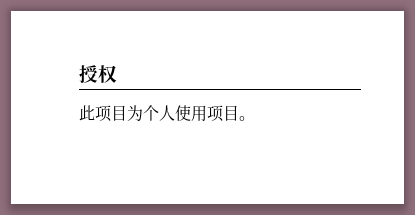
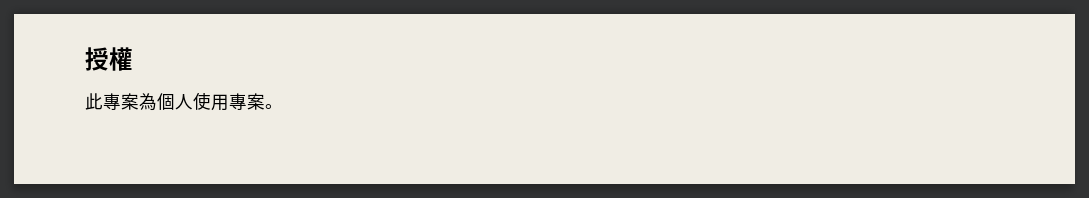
- 授权
+ 授權
- 此项目为个人使用项目。
+ 此專案為個人使用專案。

